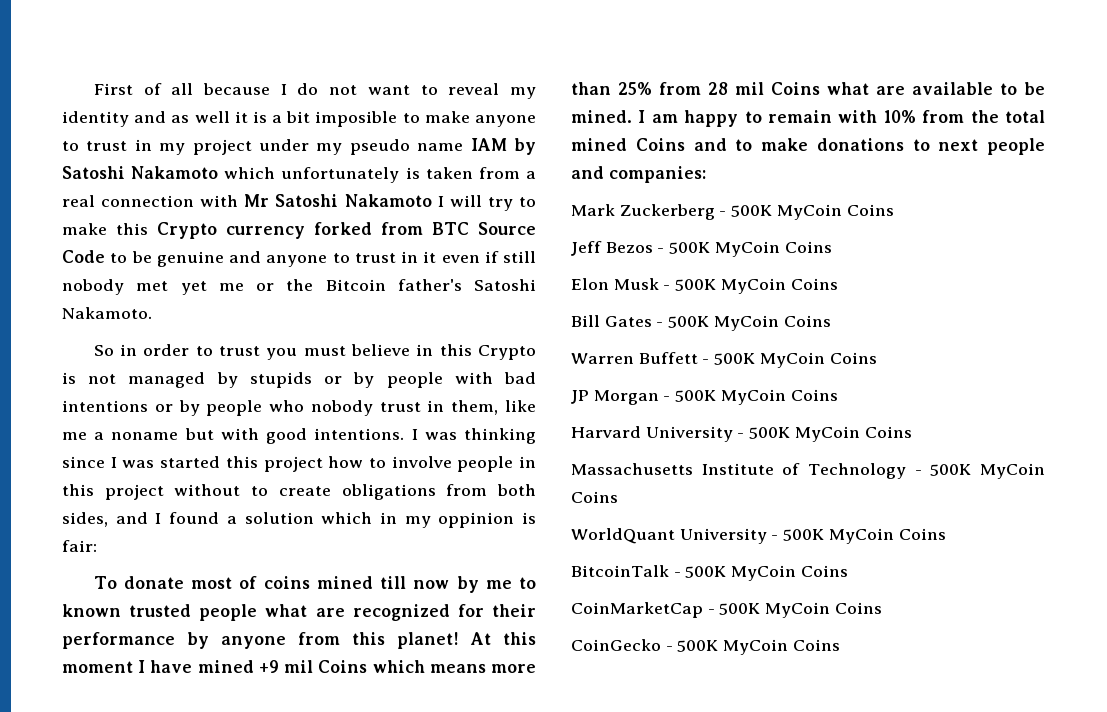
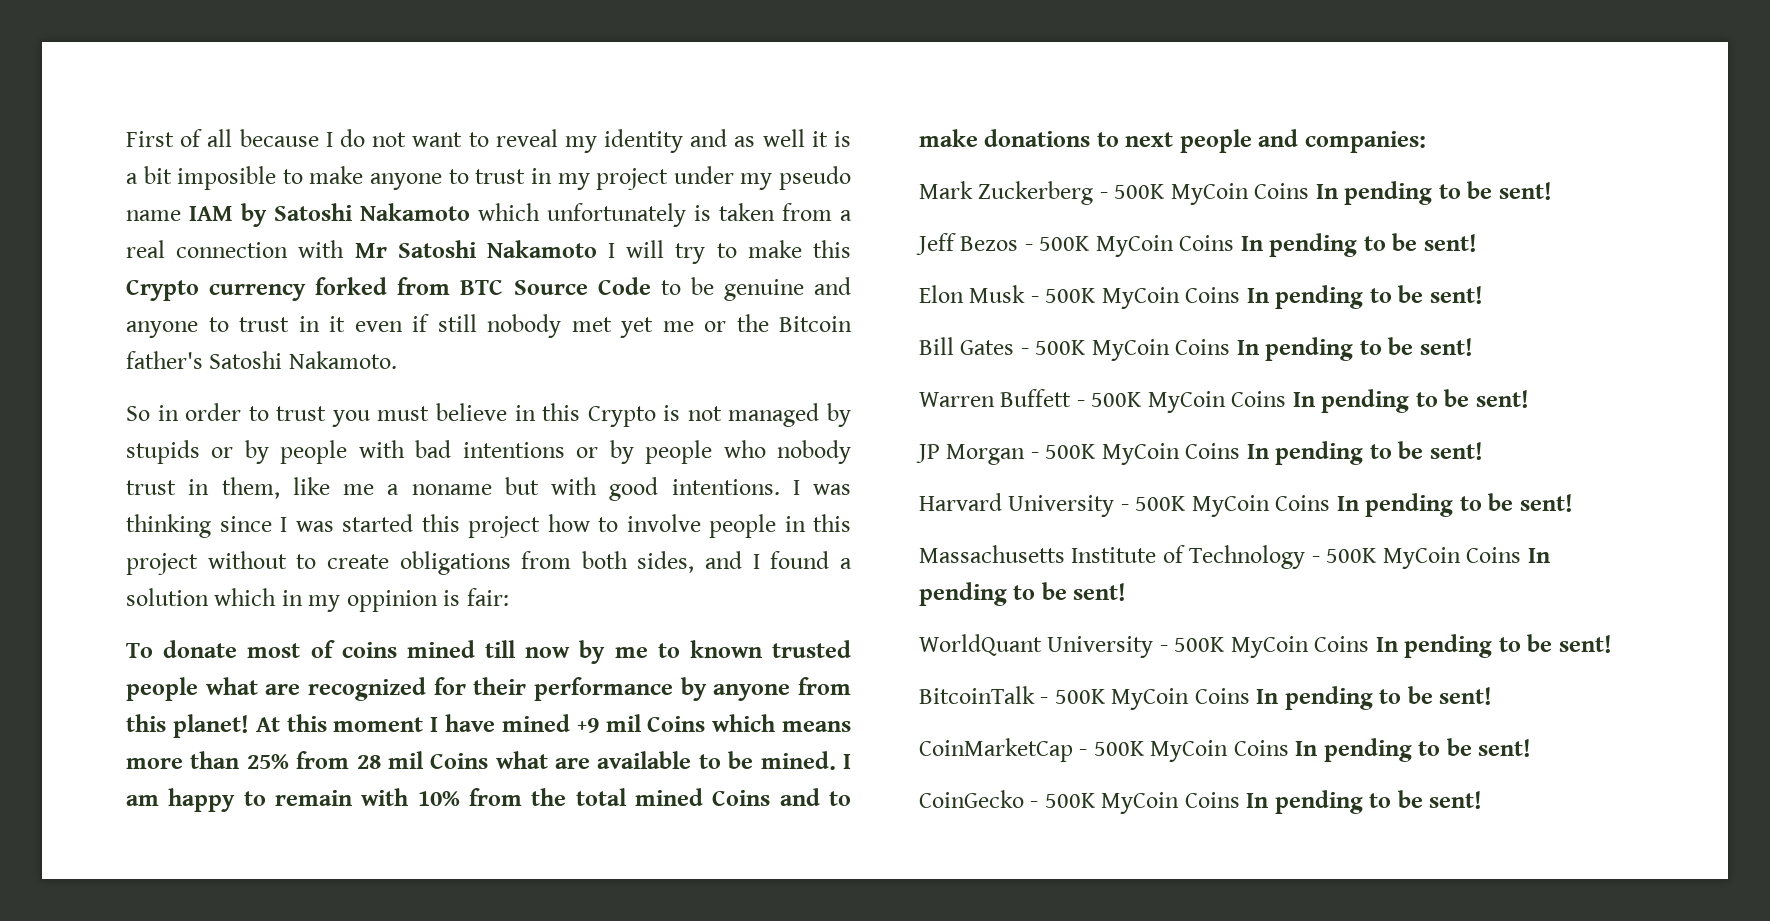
- Mark Zuckerberg - 500K MyCoin Coins
+ Mark Zuckerberg - 500K MyCoin Coins In pending to be sent!
- Jeff Bezos - 500K MyCoin Coins
+ Jeff Bezos - 500K MyCoin Coins In pending to be sent!
- Elon Musk - 500K MyCoin Coins
+ Elon Musk - 500K MyCoin Coins In pending to be sent!
- Bill Gates - 500K MyCoin Coins
+ Bill Gates - 500K MyCoin Coins In pending to be sent!
- Warren Buffett - 500K MyCoin Coins
+ Warren Buffett - 500K MyCoin Coins In pending to be sent!
- JP Morgan - 500K MyCoin Coins
+ JP Morgan - 500K MyCoin Coins In pending to be sent!
- Harvard University - 500K MyCoin Coins
+ Harvard University - 500K MyCoin Coins In pending to be sent!
- Massachusetts Institute of Technology - 500K MyCoin Coins
+ Massachusetts Institute of Technology - 500K MyCoin Coins In pending to be sent!
- WorldQuant University - 500K MyCoin Coins
+ WorldQuant University - 500K MyCoin Coins In pending to be sent!
- BitcoinTalk - 500K MyCoin Coins
+ BitcoinTalk - 500K MyCoin Coins In pending to be sent!
- CoinMarketCap - 500K MyCoin Coins
+ CoinMarketCap - 500K MyCoin Coins In pending to be sent!
- CoinGecko - 500K MyCoin Coins
+ CoinGecko - 500K MyCoin Coins In pending to be sent!

